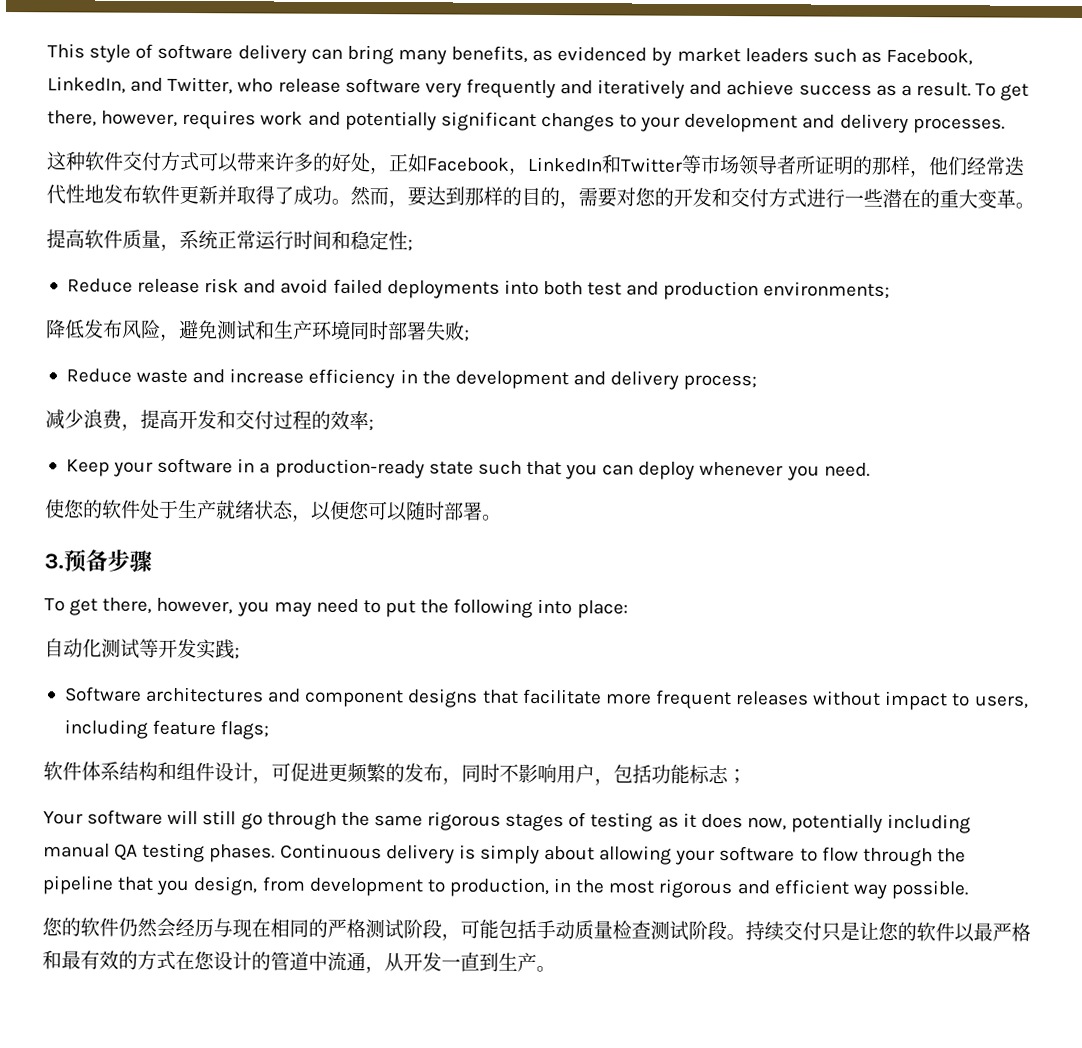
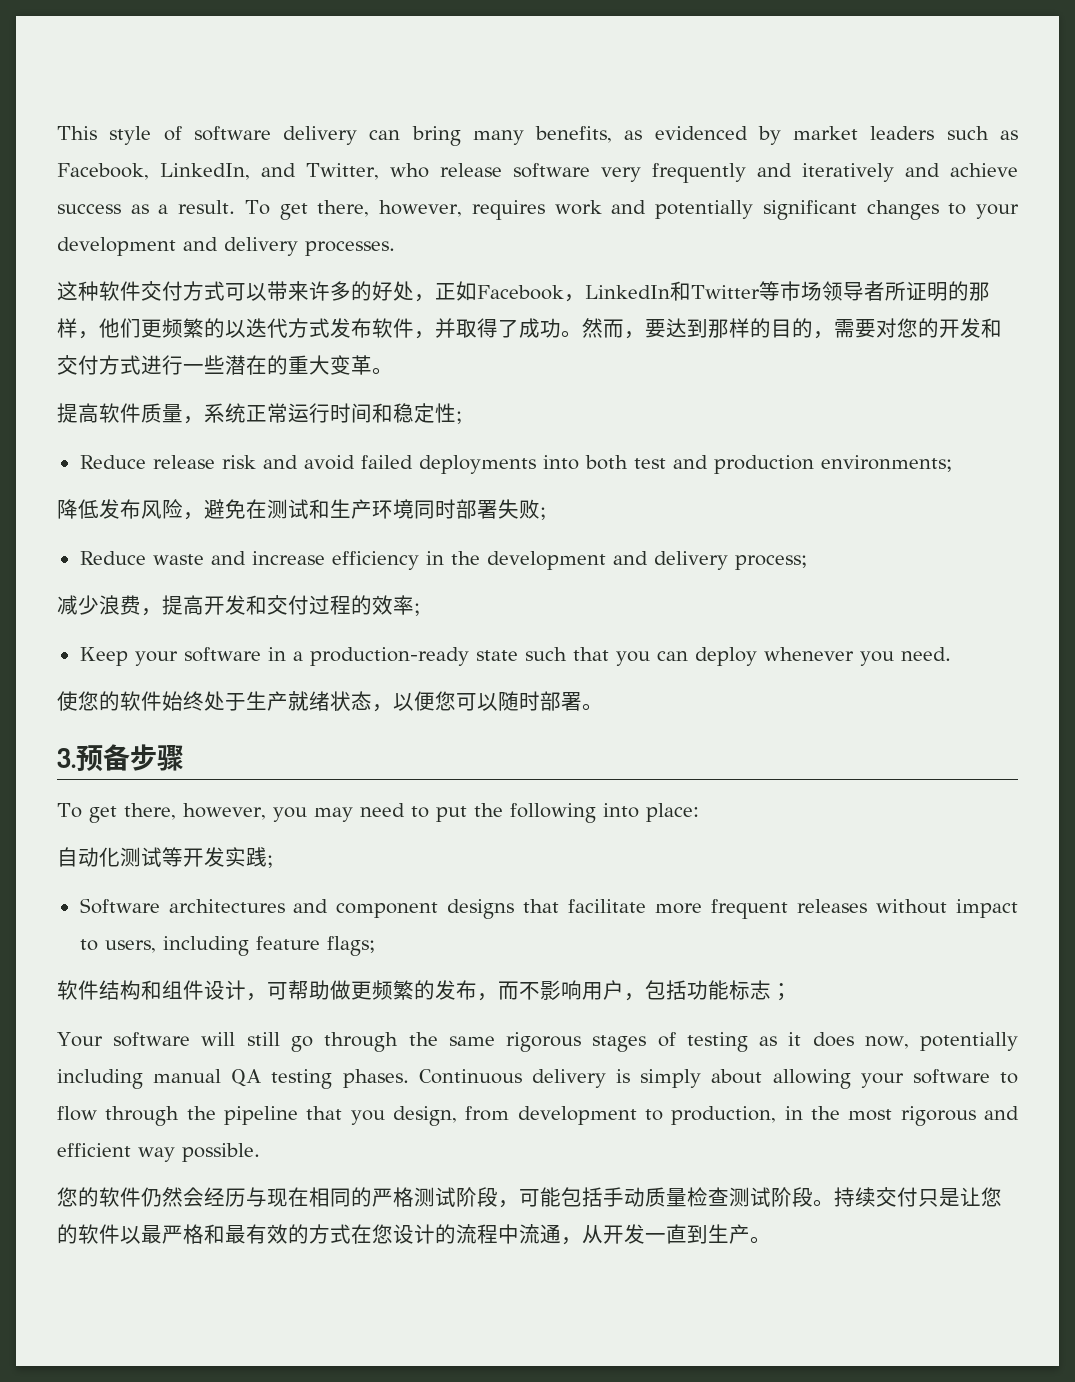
- 这种软件交付方式可以带来许多的好处，正如Facebook，LinkedIn和Twitter等市场领导者所证明的那样，他们经常迭代性地发布软件更新并取得了成功。
+ 这种软件交付方式可以带来许多的好处，正如Facebook，LinkedIn和Twitter等市场领导者所证明的那样，他们更频繁的以迭代方式发布软件，并取得了成功。
- 降低发布风险，避免测试和生产环境同时部署失败;
+ 降低发布风险，避免在测试和生产环境同时部署失败;
- 使您的软件处于生产就绪状态，以便您可以随时部署。
+ 使您的软件始终处于生产就绪状态，以便您可以随时部署。
- 软件体系结构和组件设计，可促进更频繁的发布，同时不影响用户，包括功能标志；
+ 软件结构和组件设计，可帮助做更频繁的发布，而不影响用户，包括功能标志；
- 持续交付只是让您的软件以最严格和最有效的方式在您设计的管道中流通，从开发一直到生产。
+ 持续交付只是让您的软件以最严格和最有效的方式在您设计的流程中流通，从开发一直到生产。

